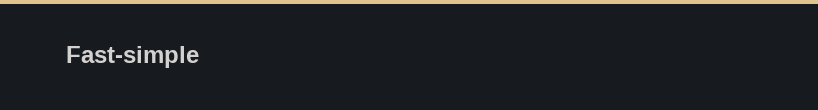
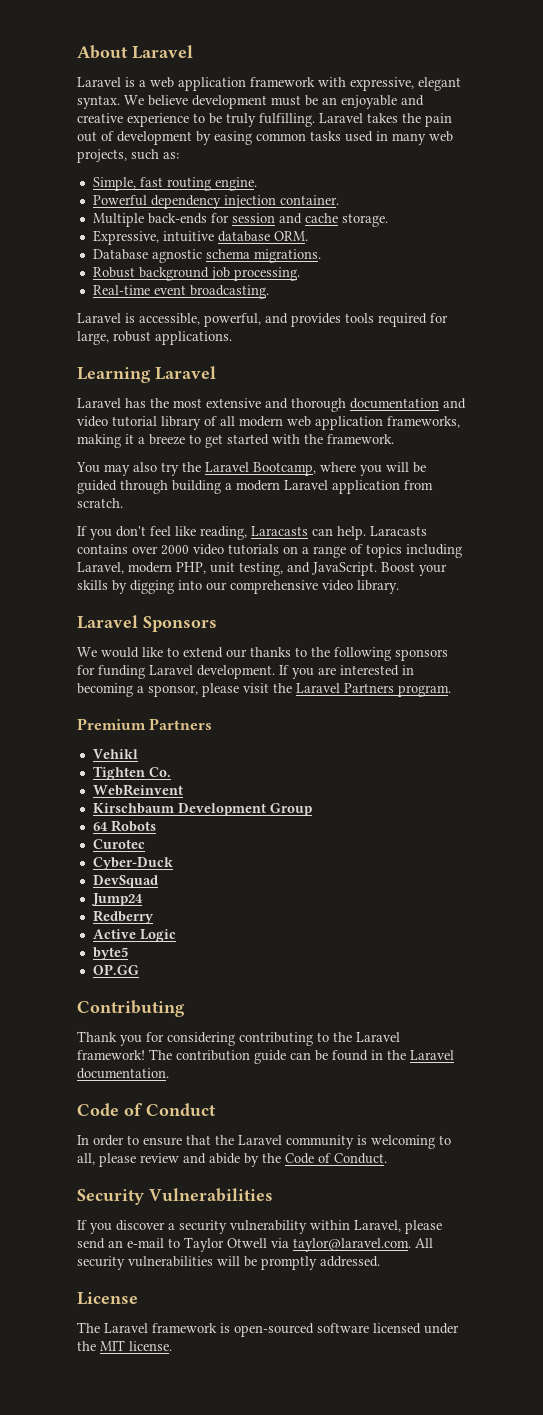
- Fast-simple
+ About Laravel
+ Laravel is a web application framework with expressive, elegant syntax. We believe development must be an enjoyable and creative experience to be truly fulfilling. Laravel takes the pain out of development by easing common tasks used in many web projects, such as:
+ Simple, fast routing engine.
+ Powerful dependency injection container.
+ Multiple back-ends for session and cache storage.
+ Expressive, intuitive database ORM.
+ Database agnostic schema migrations.
+ Robust background job processing.
+ Real-time event broadcasting.
+ Laravel is accessible, powerful, and provides tools required for large, robust applications.
+ Learning Laravel
+ Laravel has the most extensive and thorough documentation and video tutorial library of all modern web application frameworks, making it a breeze to get started with the framework.
+ You may also try the Laravel Bootcamp, where you will be guided through building a modern Laravel application from scratch.
+ If you don't feel like reading, Laracasts can help. Laracasts contains over 2000 video tutorials on a range of topics including Laravel, modern PHP, unit testing, and JavaScript. Boost your skills by digging into our comprehensive video library.
+ Laravel Sponsors
+ We would like to extend our thanks to the following sponsors for funding Laravel development. If you are interested in becoming a sponsor, please visit the Laravel Partners program.
+ Premium Partners
+ Vehikl
+ Tighten Co.
+ WebReinvent
+ Kirschbaum Development Group
+ 64 Robots
+ Curotec
+ Cyber-Duck
+ DevSquad
+ Jump24
+ Redberry
+ Active Logic
+ byte5
+ OP.GG
+ Contributing
+ Thank you for considering contributing to the Laravel framework! The contribution guide can be found in the Laravel documentation.
+ Code of Conduct
+ In order to ensure that the Laravel community is welcoming to all, please review and abide by the Code of Conduct.
+ Security Vulnerabilities
+ If you discover a security vulnerability within Laravel, please send an e-mail to Taylor Otwell via taylor@laravel.com. All security vulnerabilities will be promptly addressed.
+ License
+ The Laravel framework is open-sourced software licensed under the MIT license.

